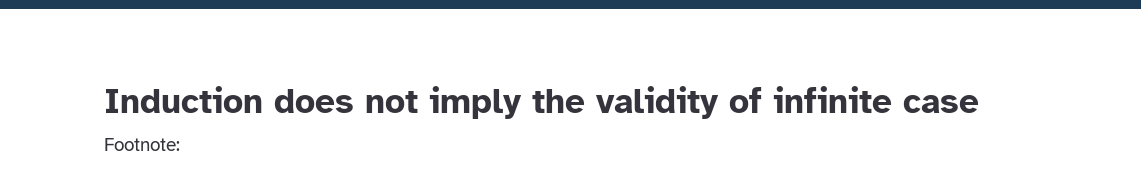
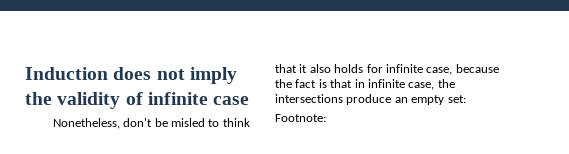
+ Nonetheless, don't be misled to think that it also holds for infinite case, because the fact is that in infinite case, the intersections produce an empty set:

